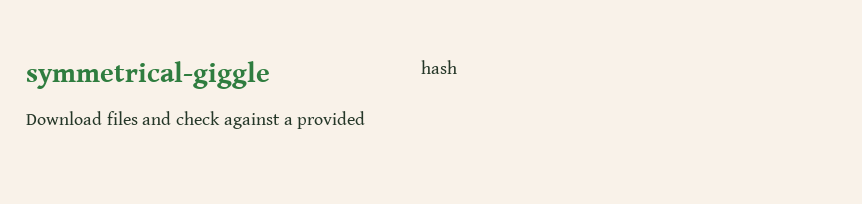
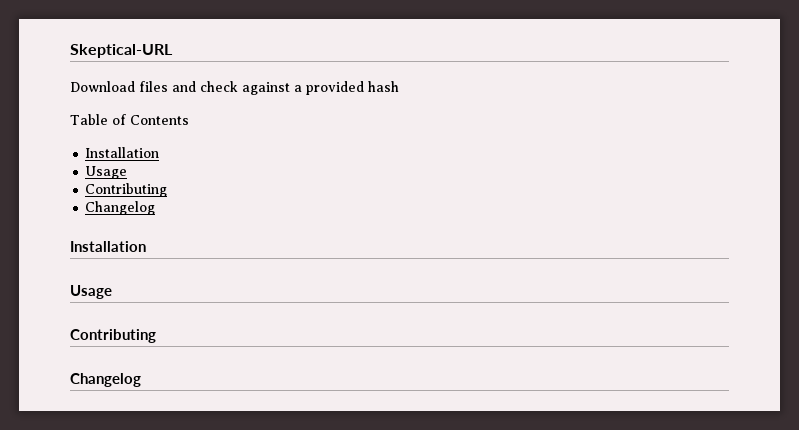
- symmetrical-giggle
+ Skeptical-URL
+ Table of Contents
+ Installation
+ Usage
+ Contributing
+ Changelog
+ Installation
+ Usage
+ Contributing
+ Changelog

